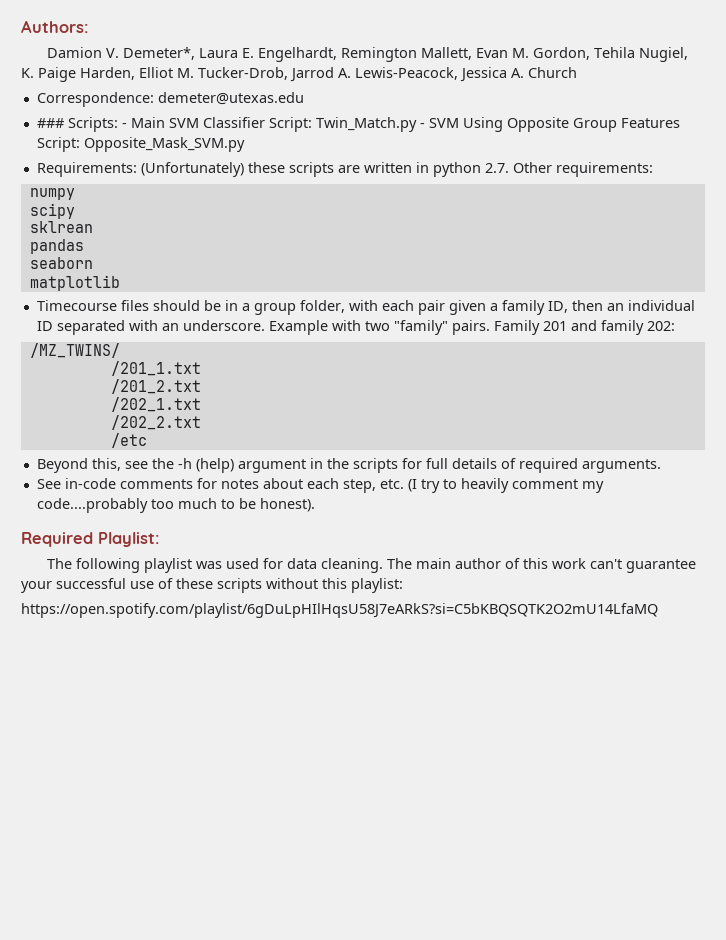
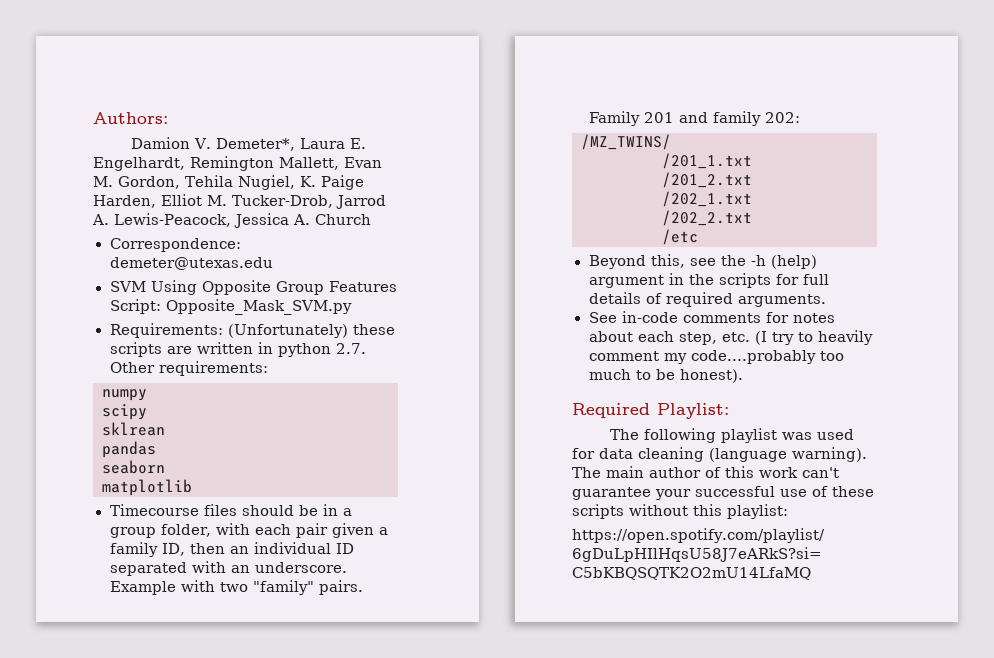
- ### Scripts: - Main SVM Classifier Script: Twin_Match.py - SVM Using Opposite Group Features Script: Opposite_Mask_SVM.py
+ SVM Using Opposite Group Features Script: Opposite_Mask_SVM.py
- The following playlist was used for data cleaning.
+ The following playlist was used for data cleaning (language warning).

